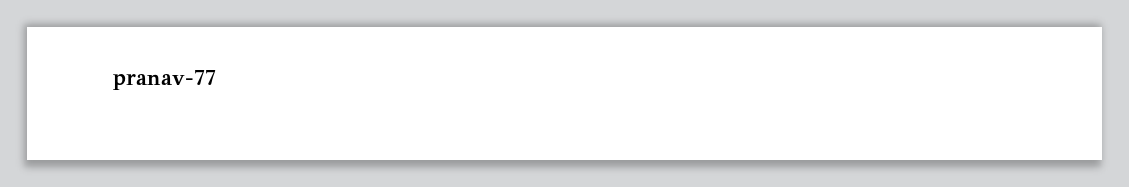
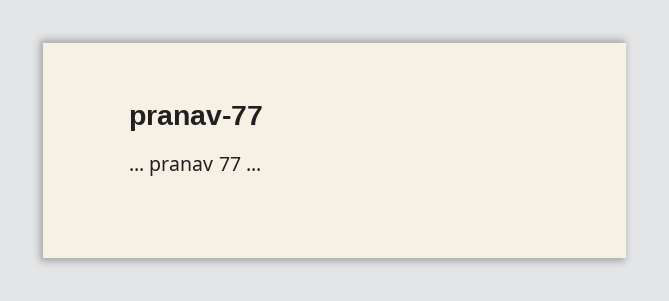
+ ... pranav 77 ...

